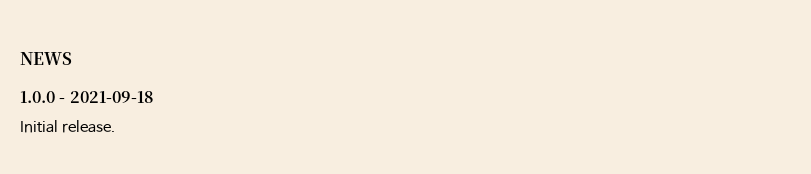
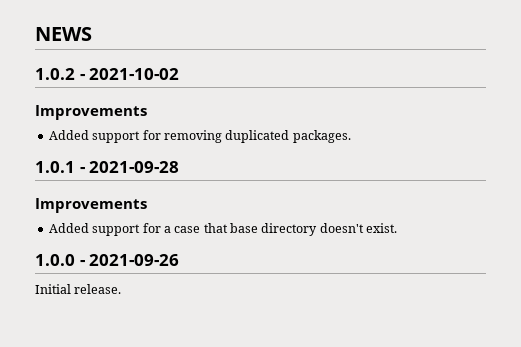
+ 1.0.2 - 2021-10-02
+ Improvements
+ Added support for removing duplicated packages.
+ 1.0.1 - 2021-09-28
+ Improvements
+ Added support for a case that base directory doesn't exist.
- 1.0.0 - 2021-09-18
+ 1.0.0 - 2021-09-26

